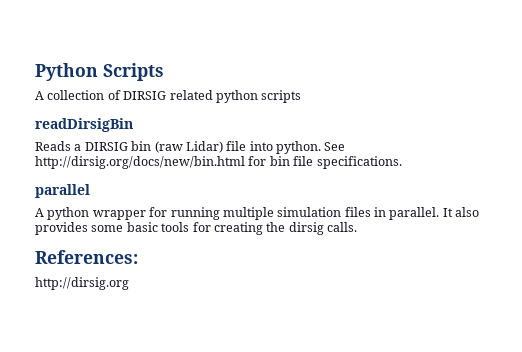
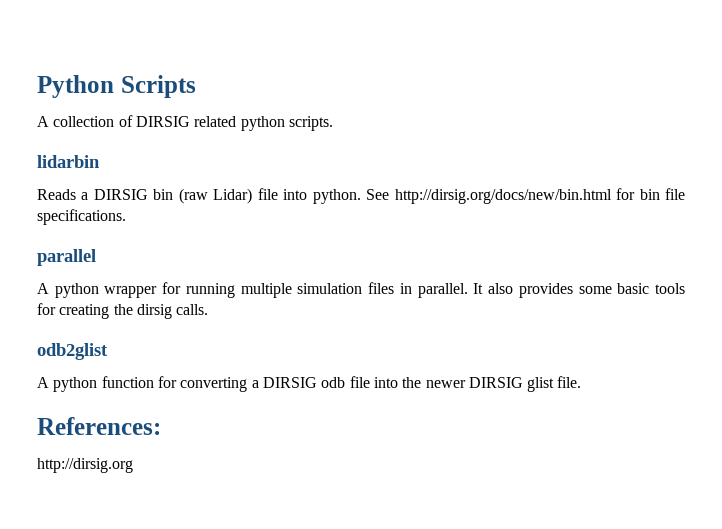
- A collection of DIRSIG related python scripts
- readDirsigBin
+ A collection of DIRSIG related python scripts.
+ lidarbin
+ odb2glist
+ A python function for converting a DIRSIG odb file into the newer DIRSIG glist file.

